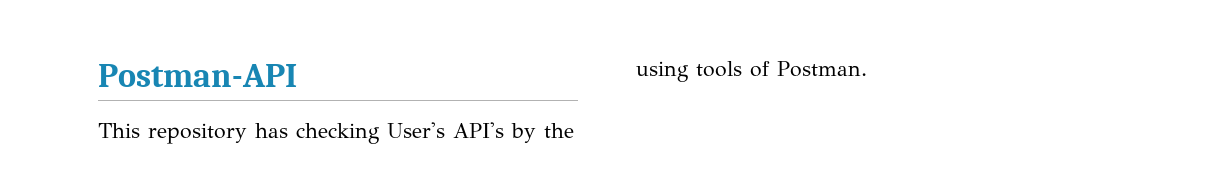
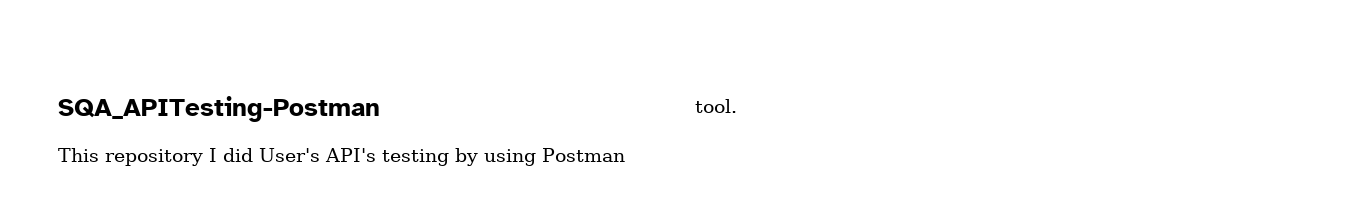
- Postman-API
+ SQA_APITesting-Postman
- This repository has checking User's API's by the using tools of Postman.
+ This repository I did User's API's testing by using Postman tool.

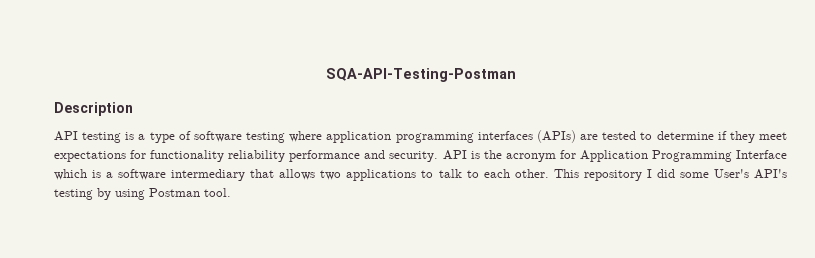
- SQA_APITesting-Postman
- This repository I did User's API's testing by using Postman tool.
+ SQA-API-Testing-Postman
+ Description
+ API testing is a type of software testing where application programming interfaces (APIs) are tested to determine if they meet expectations for functionality reliability performance and security. API is the acronym for Application Programming Interface which is a software intermediary that allows two applications to talk to each other. This repository I did some User's API's testing by using Postman tool.

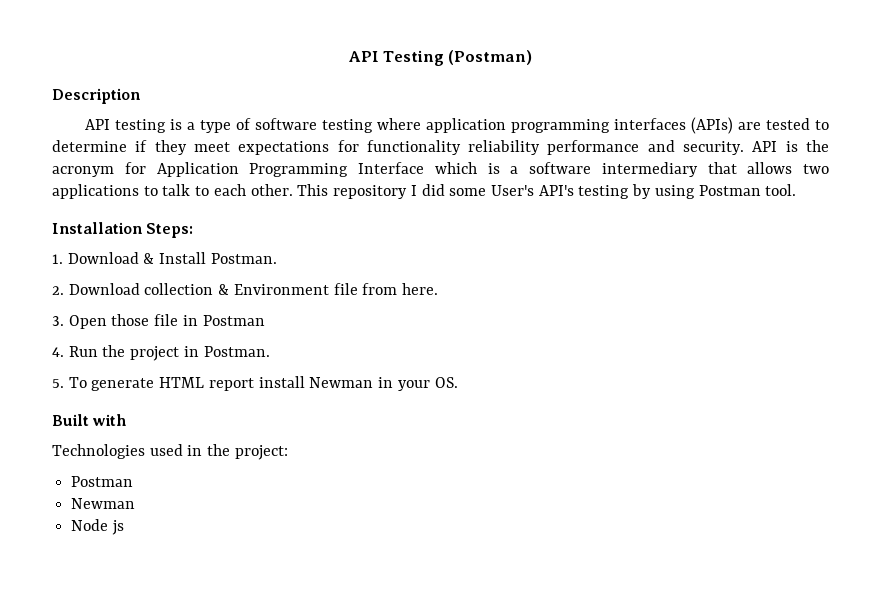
- SQA-API-Testing-Postman
+ API Testing (Postman)
+ Installation Steps:
+ 1. Download & Install Postman.
+ 2. Download collection & Environment file from here.
+ 3. Open those file in Postman
+ 4. Run the project in Postman.
+ 5. To generate HTML report install Newman in your OS.
+ Built with
+ Technologies used in the project:
+ Postman
+ Newman
+ Node js

